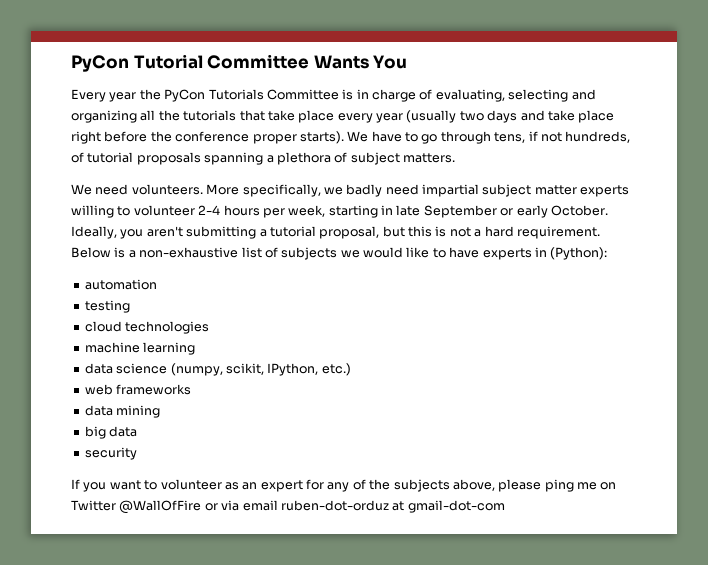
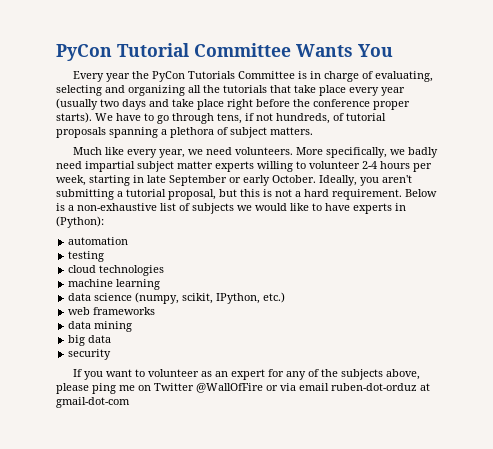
- We need volunteers.
+ Much like every year, we need volunteers.

